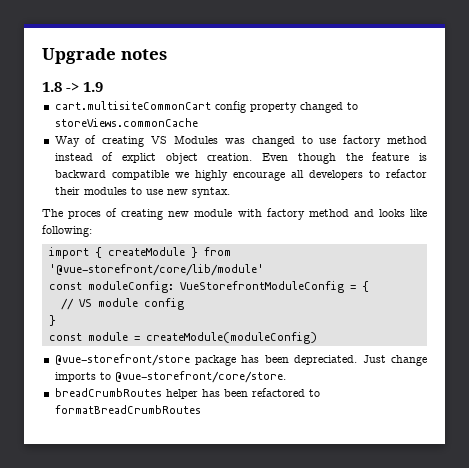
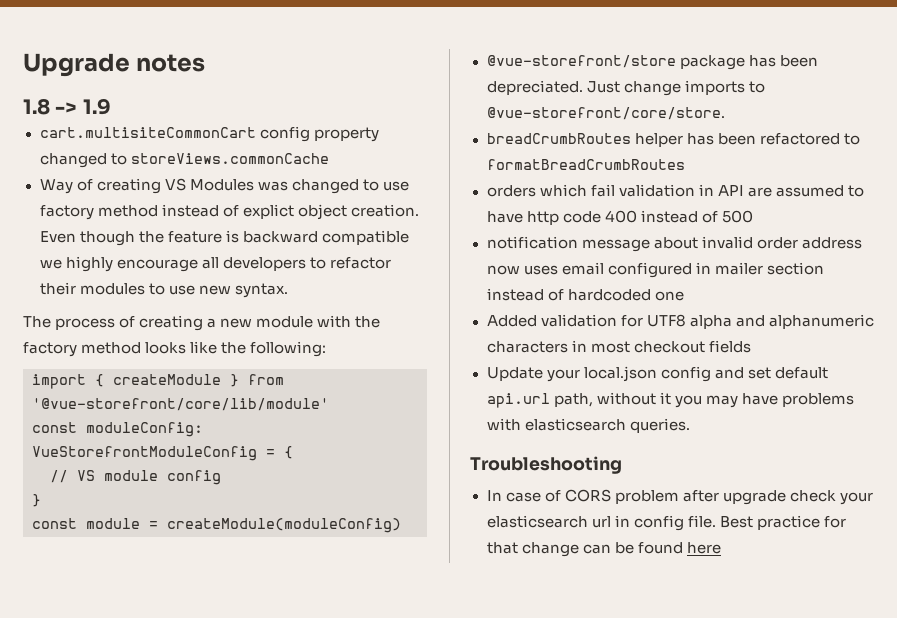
- The proces of creating new module with factory method and looks like following:
+ The process of creating a new module with the factory method looks like the following:
+ orders which fail validation in API are assumed to have http code 400 instead of 500
+ notification message about invalid order address now uses email configured in mailer section instead of hardcoded one
+ Added validation for UTF8 alpha and alphanumeric characters in most checkout fields
+ Update your local.json config and set default api.url path, without it you may have problems with elasticsearch queries.
+ Troubleshooting
+ In case of CORS problem after upgrade check your elasticsearch url in config file. Best practice for that change can be found here

